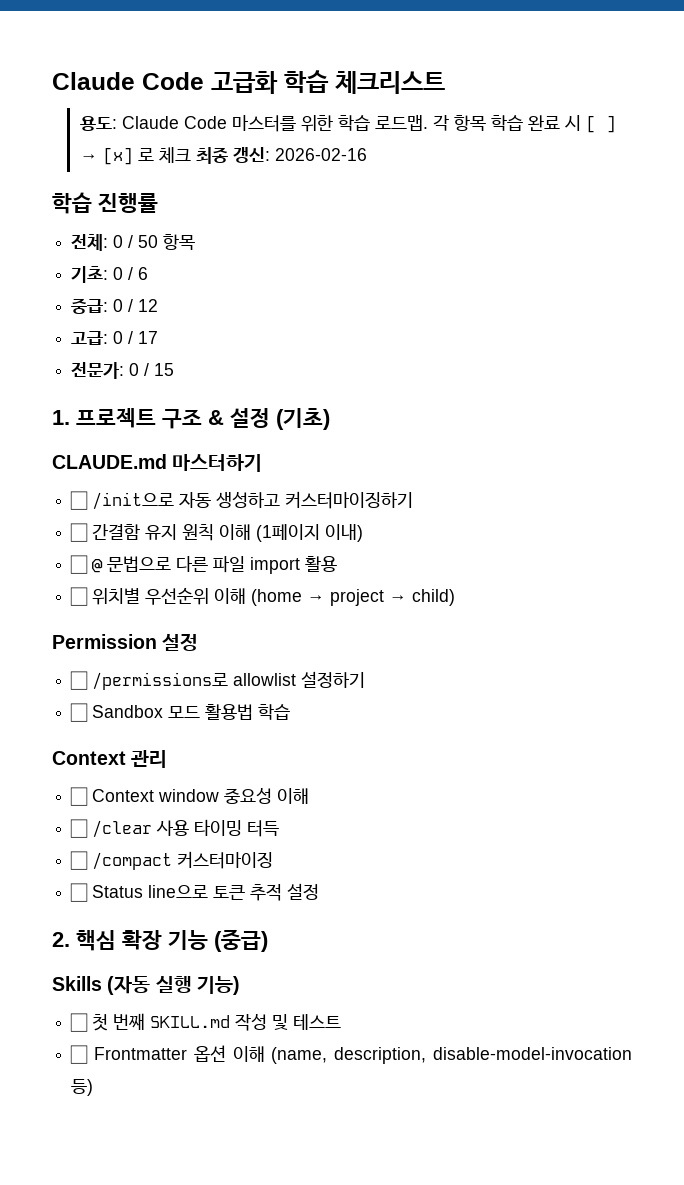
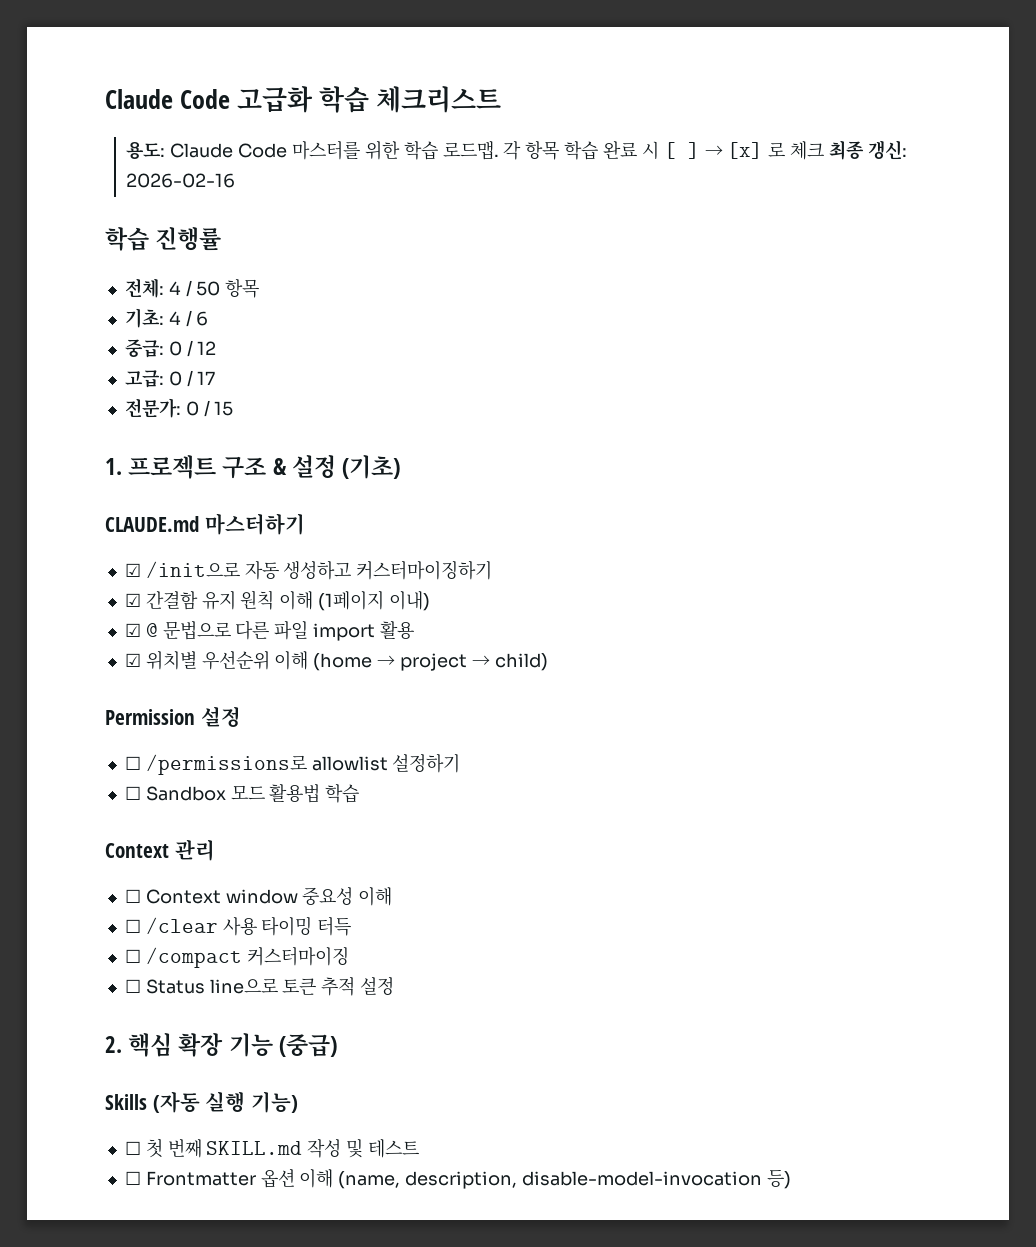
- 전체: 0 / 50 항목
+ 전체: 4 / 50 항목
- 기초: 0 / 6
+ 기초: 4 / 6
- ☐ /init으로 자동 생성하고 커스터마이징하기
+ ☑ /init으로 자동 생성하고 커스터마이징하기
- ☐ 간결함 유지 원칙 이해 (1페이지 이내)
+ ☑ 간결함 유지 원칙 이해 (1페이지 이내)
- ☐ @ 문법으로 다른 파일 import 활용
+ ☑ @ 문법으로 다른 파일 import 활용
- ☐ 위치별 우선순위 이해 (home → project → child)
+ ☑ 위치별 우선순위 이해 (home → project → child)

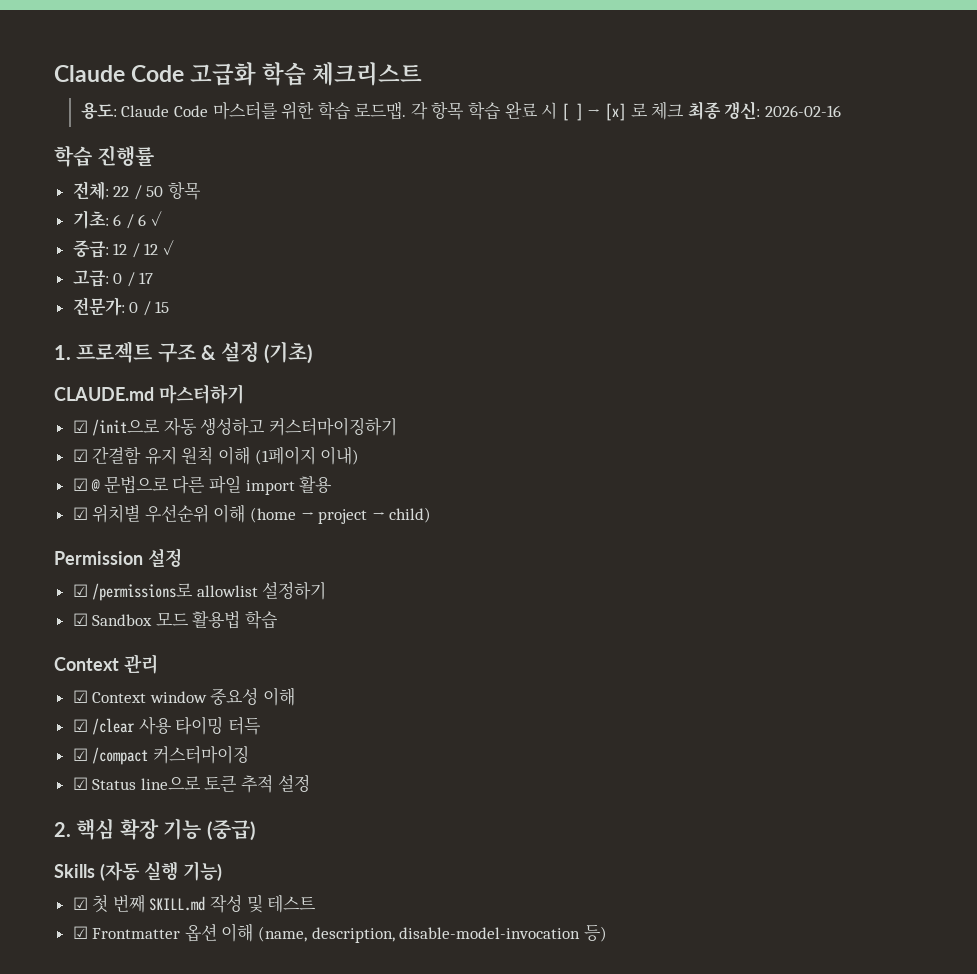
- 전체: 4 / 50 항목
+ 전체: 22 / 50 항목
- 기초: 4 / 6
+ 기초: 6 / 6 ✓
- 중급: 0 / 12
+ 중급: 12 / 12 ✓
- ☐ /permissions로 allowlist 설정하기
+ ☑ /permissions로 allowlist 설정하기
- ☐ Sandbox 모드 활용법 학습
+ ☑ Sandbox 모드 활용법 학습
- ☐ Context window 중요성 이해
+ ☑ Context window 중요성 이해
- ☐ /clear 사용 타이밍 터득
+ ☑ /clear 사용 타이밍 터득
- ☐ /compact 커스터마이징
+ ☑ /compact 커스터마이징
- ☐ Status line으로 토큰 추적 설정
+ ☑ Status line으로 토큰 추적 설정
- ☐ 첫 번째 SKILL.md 작성 및 테스트
+ ☑ 첫 번째 SKILL.md 작성 및 테스트
- ☐ Frontmatter 옵션 이해 (name, description, disable-model-invocation 등)
+ ☑ Frontmatter 옵션 이해 (name, description, disable-model-invocation 등)

